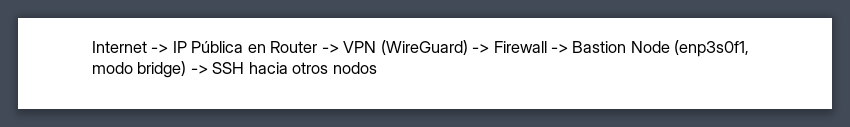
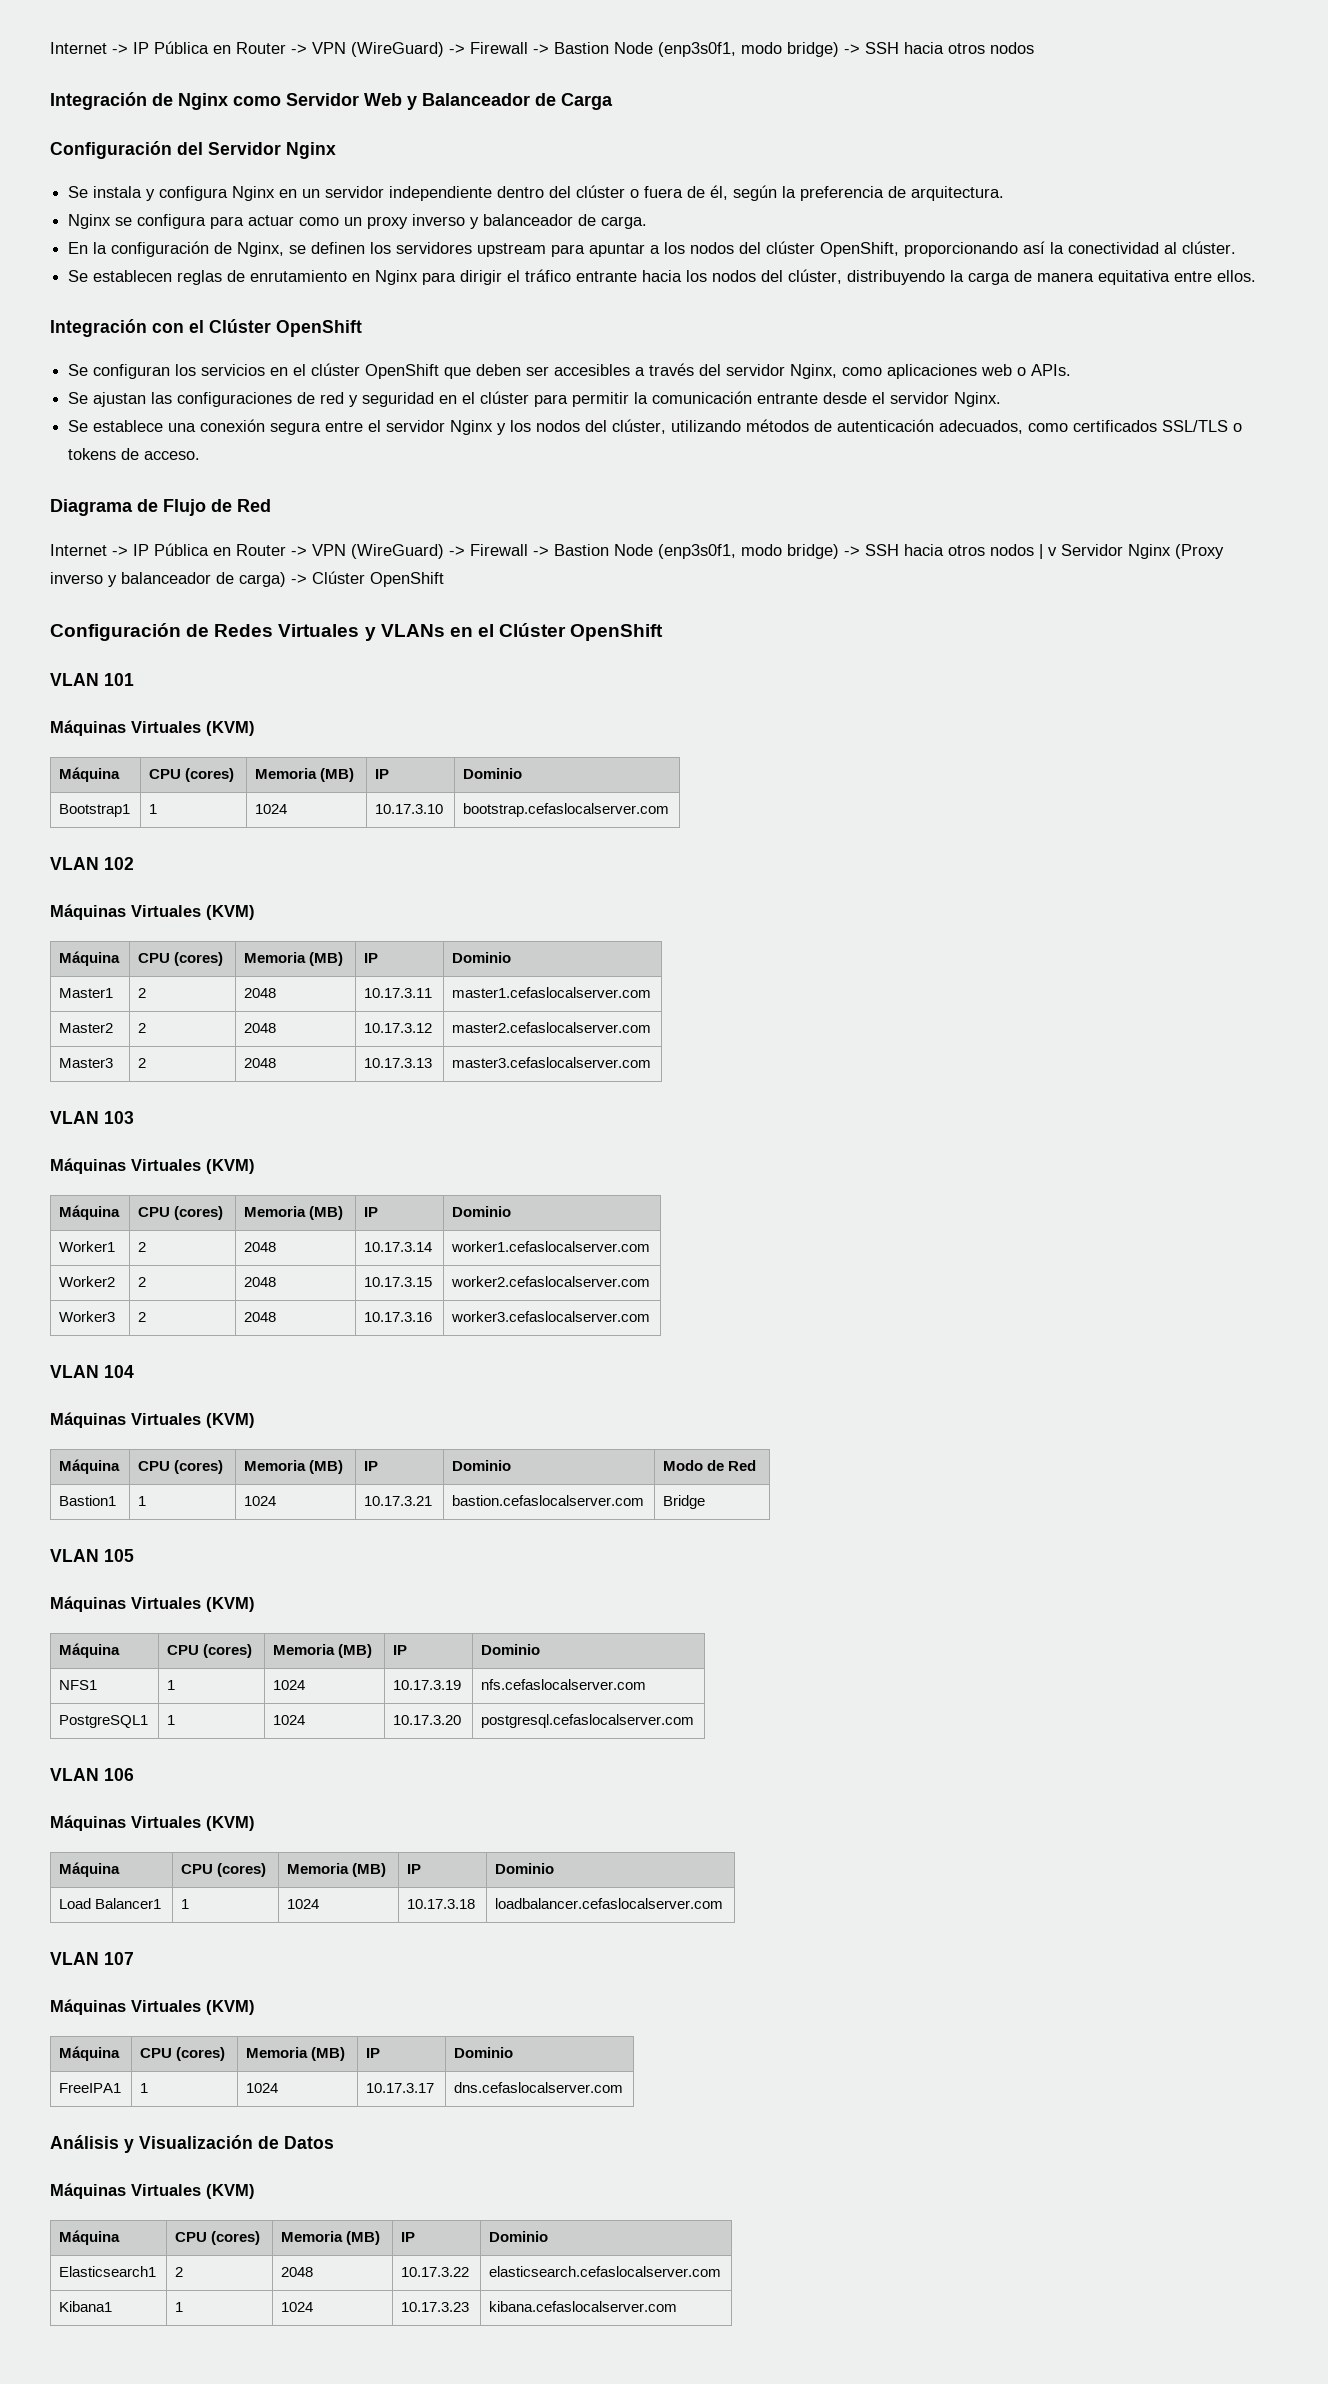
+ Integración de Nginx como Servidor Web y Balanceador de Carga
+ Configuración del Servidor Nginx
+ Se instala y configura Nginx en un servidor independiente dentro del clúster o fuera de él, según la preferencia de arquitectura.
+ Nginx se configura para actuar como un proxy inverso y balanceador de carga.
+ En la configuración de Nginx, se definen los servidores upstream para apuntar a los nodos del clúster OpenShift, proporcionando así la conectividad al clúster.
+ Se establecen reglas de enrutamiento en Nginx para dirigir el tráfico entrante hacia los nodos del clúster, distribuyendo la carga de manera equitativa entre ellos.
+ Integración con el Clúster OpenShift
+ Se configuran los servicios en el clúster OpenShift que deben ser accesibles a través del servidor Nginx, como aplicaciones web o APIs.
+ Se ajustan las configuraciones de red y seguridad en el clúster para permitir la comunicación entrante desde el servidor Nginx.
+ Se establece una conexión segura entre el servidor Nginx y los nodos del clúster, utilizando métodos de autenticación adecuados, como certificados SSL/TLS o tokens de acceso.
+ Diagrama de Flujo de Red
+ Internet -> IP Pública en Router -> VPN (WireGuard) -> Firewall -> Bastion Node (enp3s0f1, modo bridge) -> SSH hacia otros nodos | v Servidor Nginx (Proxy inverso y balanceador de carga) -> Clúster OpenShift
+ Configuración de Redes Virtuales y VLANs en el Clúster OpenShift
+ VLAN 101
+ Máquinas Virtuales (KVM)
+ Máquina | CPU (cores) | Memoria (MB) | IP | Dominio
+ Bootstrap1 | 1 | 1024 | 10.17.3.10 | bootstrap.cefaslocalserver.com
+ VLAN 102
+ Máquinas Virtuales (KVM)
+ Máquina | CPU (cores) | Memoria (MB) | IP | Dominio
+ Master1 | 2 | 2048 | 10.17.3.11 | master1.cefaslocalserver.com
+ Master2 | 2 | 2048 | 10.17.3.12 | master2.cefaslocalserver.com
+ Master3 | 2 | 2048 | 10.17.3.13 | master3.cefaslocalserver.com
+ VLAN 103
+ Máquinas Virtuales (KVM)
+ Máquina | CPU (cores) | Memoria (MB) | IP | Dominio
+ Worker1 | 2 | 2048 | 10.17.3.14 | worker1.cefaslocalserver.com
+ Worker2 | 2 | 2048 | 10.17.3.15 | worker2.cefaslocalserver.com
+ Worker3 | 2 | 2048 | 10.17.3.16 | worker3.cefaslocalserver.com
+ VLAN 104
+ Máquinas Virtuales (KVM)
+ Máquina | CPU (cores) | Memoria (MB) | IP | Dominio | Modo de Red
+ Bastion1 | 1 | 1024 | 10.17.3.21 | bastion.cefaslocalserver.com | Bridge
+ VLAN 105
+ Máquinas Virtuales (KVM)
+ Máquina | CPU (cores) | Memoria (MB) | IP | Dominio
+ NFS1 | 1 | 1024 | 10.17.3.19 | nfs.cefaslocalserver.com
+ PostgreSQL1 | 1 | 1024 | 10.17.3.20 | postgresql.cefaslocalserver.com
+ VLAN 106
+ Máquinas Virtuales (KVM)
+ Máquina | CPU (cores) | Memoria (MB) | IP | Dominio
+ Load Balancer1 | 1 | 1024 | 10.17.3.18 | loadbalancer.cefaslocalserver.com
+ VLAN 107
+ Máquinas Virtuales (KVM)
+ Máquina | CPU (cores) | Memoria (MB) | IP | Dominio
+ FreeIPA1 | 1 | 1024 | 10.17.3.17 | dns.cefaslocalserver.com
+ Análisis y Visualización de Datos
+ Máquinas Virtuales (KVM)
+ Máquina | CPU (cores) | Memoria (MB) | IP | Dominio
+ Elasticsearch1 | 2 | 2048 | 10.17.3.22 | elasticsearch.cefaslocalserver.com
+ Kibana1 | 1 | 1024 | 10.17.3.23 | kibana.cefaslocalserver.com

